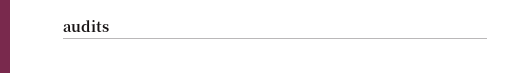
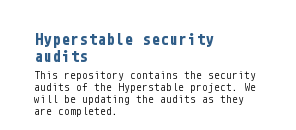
- audits
+ Hyperstable security audits
+ This repository contains the security audits of the Hyperstable project. We will be updating the audits as they are completed.

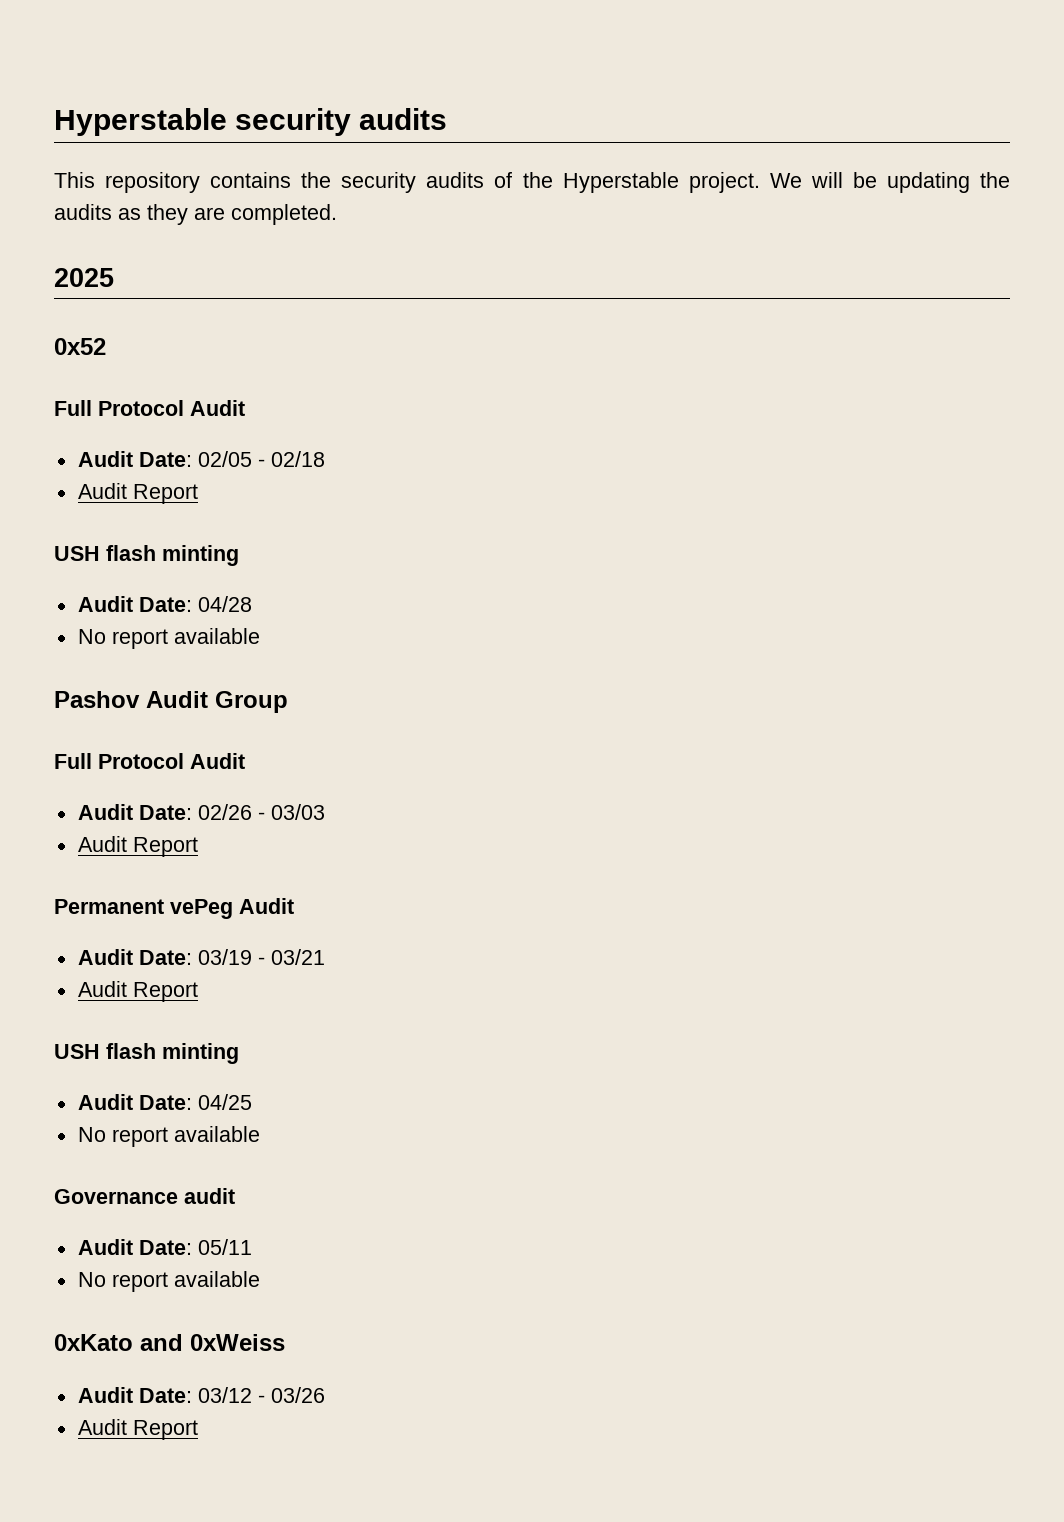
+ 2025
+ 0x52
+ Full Protocol Audit
+ Audit Date: 02/05 - 02/18
+ Audit Report
+ USH flash minting
+ Audit Date: 04/28
+ No report available
+ Pashov Audit Group
+ Full Protocol Audit
+ Audit Date: 02/26 - 03/03
+ Audit Report
+ Permanent vePeg Audit
+ Audit Date: 03/19 - 03/21
+ Audit Report
+ USH flash minting
+ Audit Date: 04/25
+ No report available
+ Governance audit
+ Audit Date: 05/11
+ No report available
+ 0xKato and 0xWeiss
+ Audit Date: 03/12 - 03/26
+ Audit Report

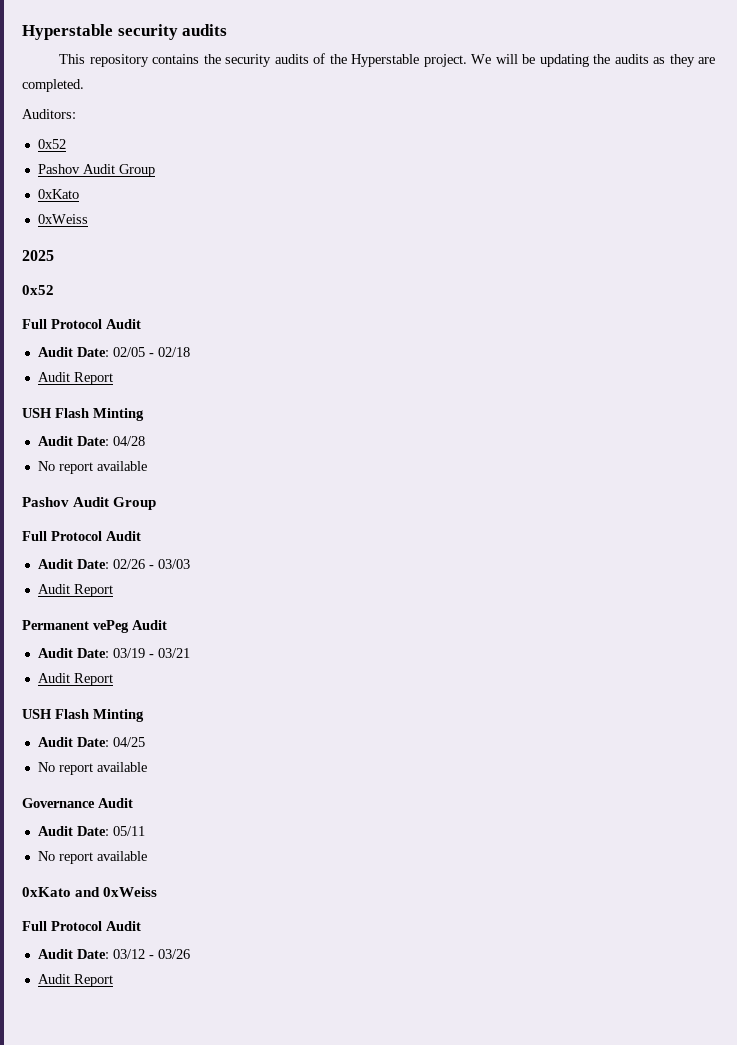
+ Auditors:
+ 0x52
+ Pashov Audit Group
+ 0xKato
+ 0xWeiss
  Audit Date: 02/05 - 02/18
  Audit Report
- USH flash minting
+ USH Flash Minting
  Audit Date: 03/19 - 03/21
  Audit Report
- USH flash minting
+ USH Flash Minting
- Governance audit
+ Governance Audit
  0xKato and 0xWeiss
+ Full Protocol Audit

